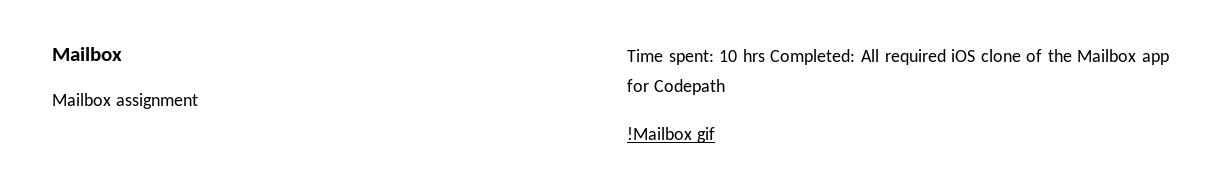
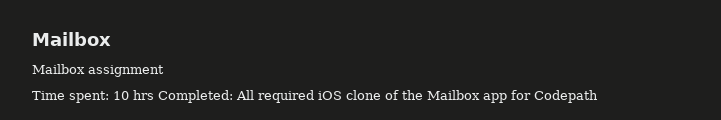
- !Mailbox gif

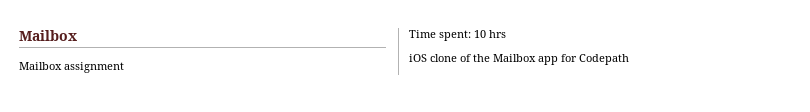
- Time spent: 10 hrs Completed: All required iOS clone of the Mailbox app for Codepath
+ Time spent: 10 hrs
+ iOS clone of the Mailbox app for Codepath

